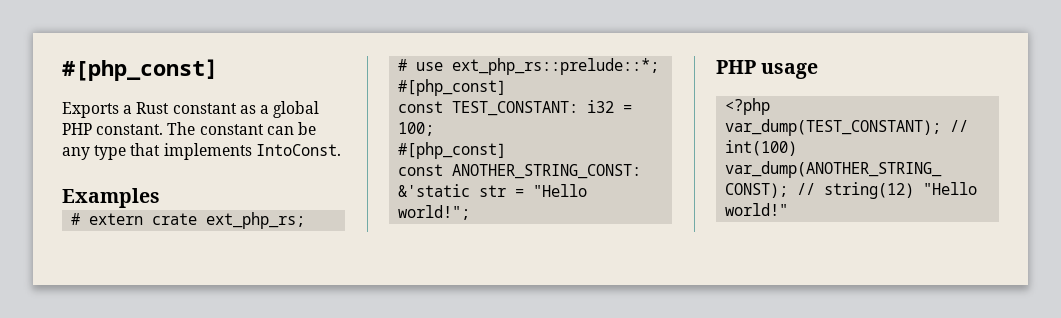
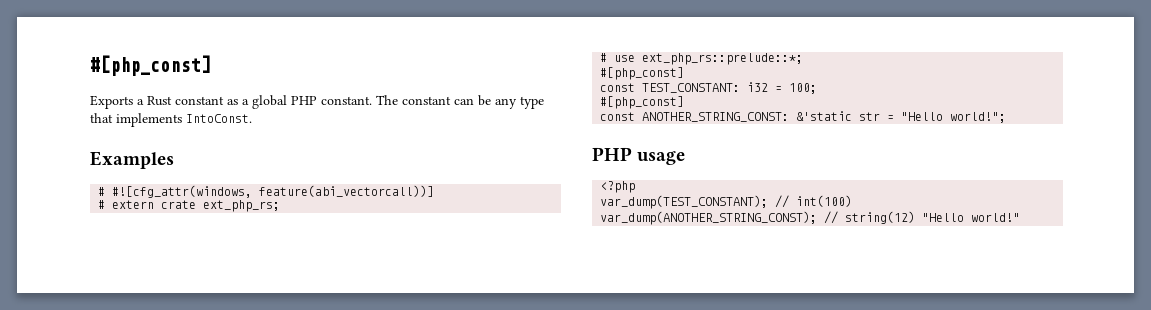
+ # #![cfg_attr(windows, feature(abi_vectorcall))]

